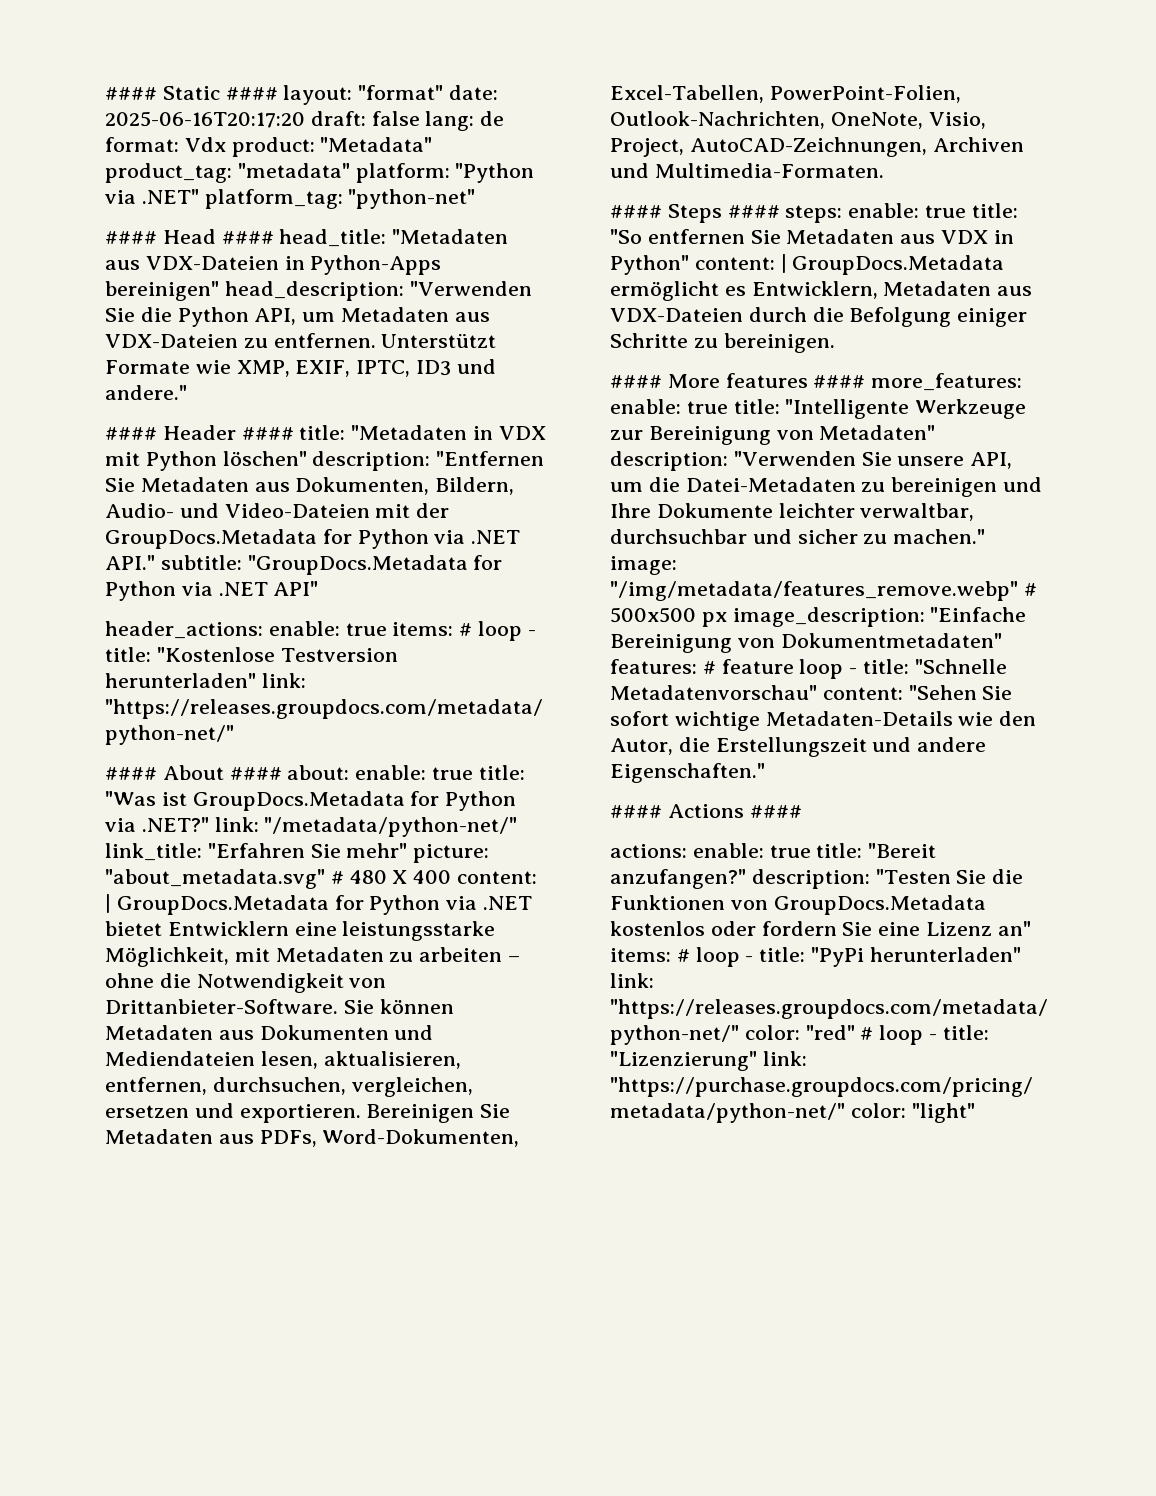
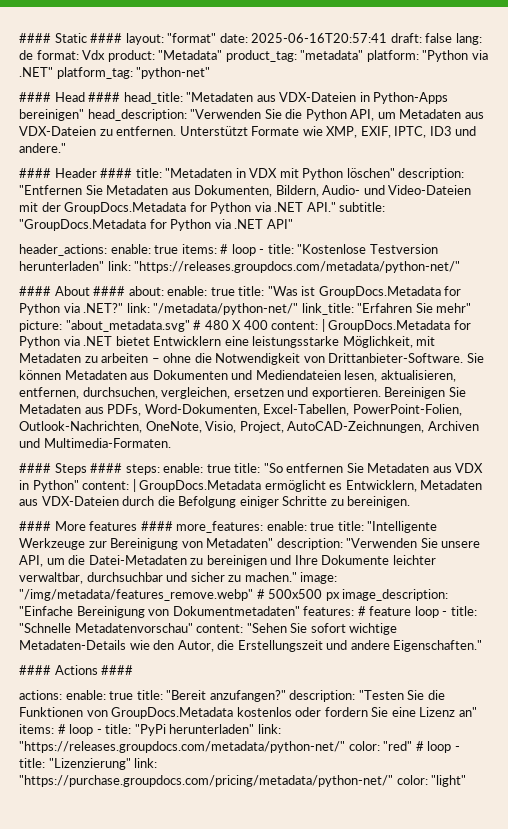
- #### Static #### layout: "format" date: 2025-06-16T20:17:20 draft: false lang: de format: Vdx product: "Metadata" product_tag: "metadata" platform: "Python via .NET" platform_tag: "python-net"
+ #### Static #### layout: "format" date: 2025-06-16T20:57:41 draft: false lang: de format: Vdx product: "Metadata" product_tag: "metadata" platform: "Python via .NET" platform_tag: "python-net"

